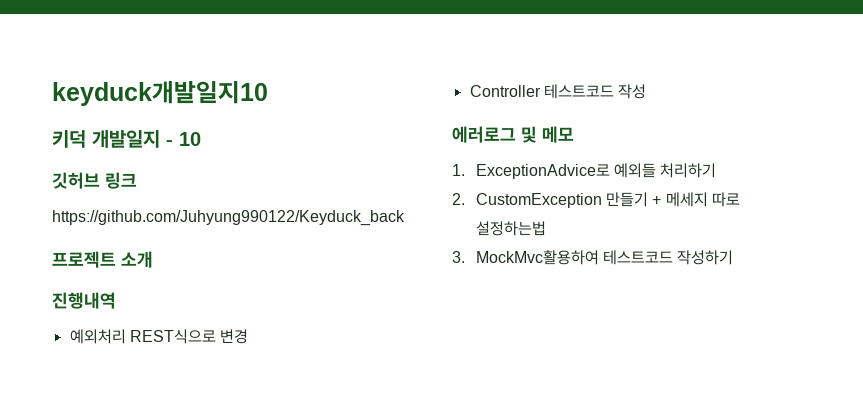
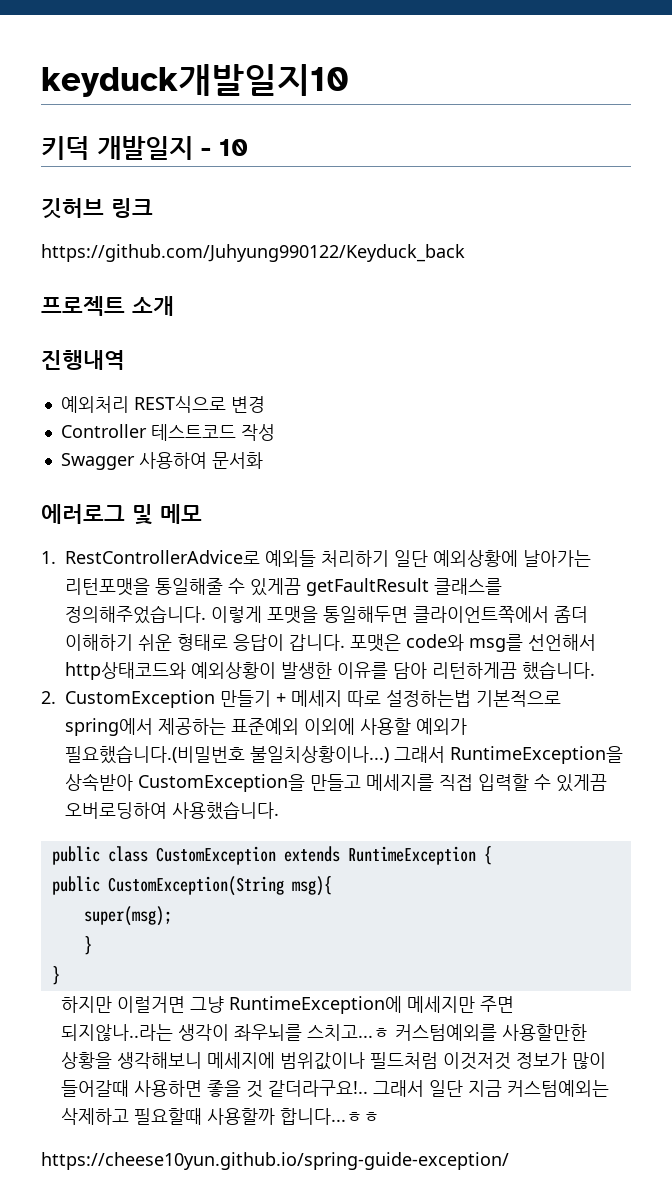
+ Swagger 사용하여 문서화
- 1. ExceptionAdvice로 예외들 처리하기
+ 1. RestControllerAdvice로 예외들 처리하기 일단 예외상황에 날아가는 리턴포맷을 통일해줄 수 있게끔 getFaultResult 클래스를 정의해주었습니다. 이렇게 포맷을 통일해두면 클라이언트쪽에서 좀더 이해하기 쉬운 형태로 응답이 갑니다. 포맷은 code와 msg를 선언해서 http상태코드와 예외상황이 발생한 이유를 담아 리턴하게끔 했습니다.
- 2. CustomException 만들기 + 메세지 따로 설정하는법
- 3. MockMvc활용하여 테스트코드 작성하기
+ 2. CustomException 만들기 + 메세지 따로 설정하는법 기본적으로 spring에서 제공하는 표준예외 이외에 사용할 예외가 필요했습니다.(비밀번호 불일치상황이나...) 그래서 RuntimeException을 상속받아 CustomException을 만들고 메세지를 직접 입력할 수 있게끔 오버로딩하여 사용했습니다.
+ public class CustomException extends RuntimeException {
+ public CustomException(String msg){
+ super(msg);
+ }
+ }
+ 하지만 이럴거면 그냥 RuntimeException에 메세지만 주면 되지않나..라는 생각이 좌우뇌를 스치고...ㅎ 커스텀예외를 사용할만한 상황을 생각해보니 메세지에 범위값이나 필드처럼 이것저것 정보가 많이 들어갈때 사용하면 좋을 것 같더라구요!.. 그래서 일단 지금 커스텀예외는 삭제하고 필요할때 사용할까 합니다...ㅎㅎ
+ https://cheese10yun.github.io/spring-guide-exception/

